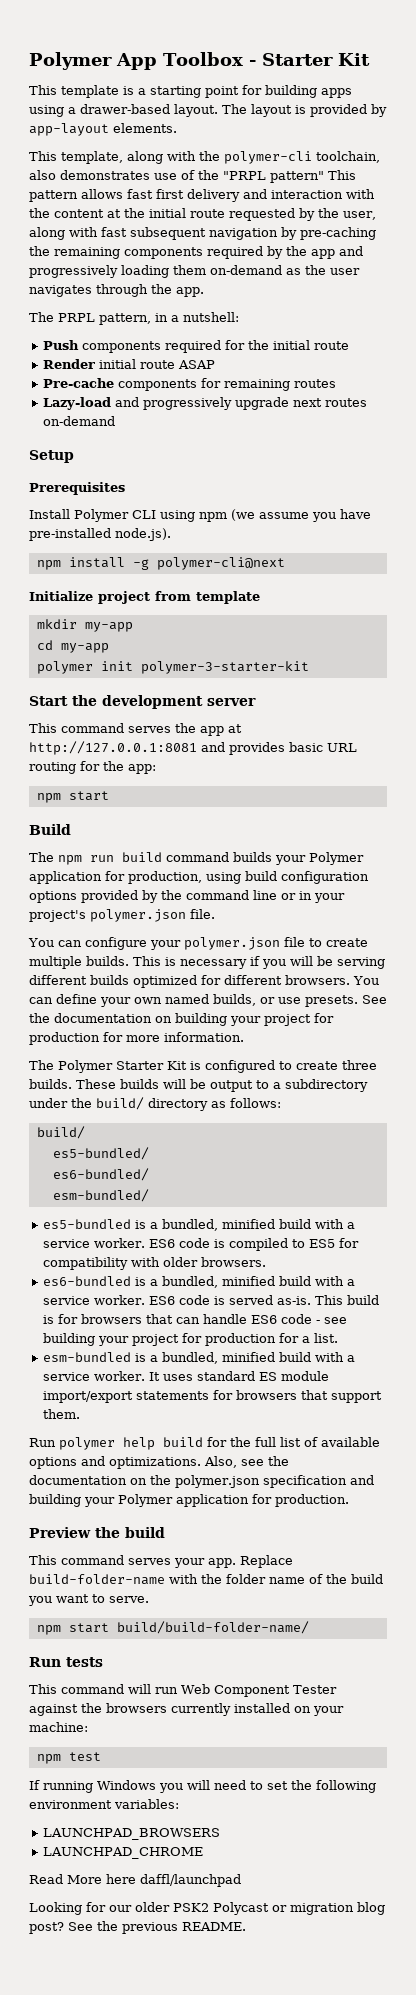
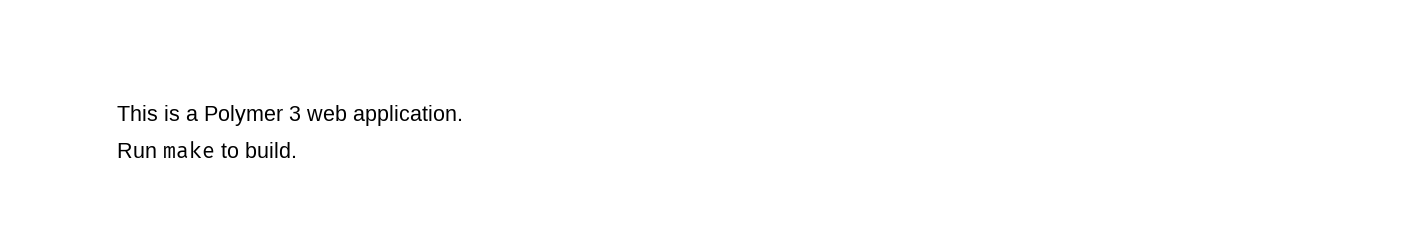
- Polymer App Toolbox - Starter Kit
- This template is a starting point for building apps using a drawer-based layout. The layout is provided by app-layout elements.
- This template, along with the polymer-cli toolchain, also demonstrates use of the "PRPL pattern" This pattern allows fast first delivery and interaction with the content at the initial route requested by the user, along with fast subsequent navigation by pre-caching the remaining components required by the app and progressively loading them on-demand as the user navigates through the app.
- The PRPL pattern, in a nutshell:
- Push components required for the initial route
- Render initial route ASAP
- Pre-cache components for remaining routes
- Lazy-load and progressively upgrade next routes on-demand
- Setup
- Prerequisites
- Install Polymer CLI using npm (we assume you have pre-installed node.js).
- npm install -g polymer-cli@next
- Initialize project from template
- mkdir my-app
- cd my-app
- polymer init polymer-3-starter-kit
- Start the development server
- This command serves the app at http://127.0.0.1:8081 and provides basic URL routing for the app:
- npm start
- Build
- The npm run build command builds your Polymer application for production, using build configuration options provided by the command line or in your project's polymer.json file.
- You can configure your polymer.json file to create multiple builds. This is necessary if you will be serving different builds optimized for different browsers. You can define your own named builds, or use presets. See the documentation on building your project for production for more information.
- The Polymer Starter Kit is configured to create three builds. These builds will be output to a subdirectory under the build/ directory as follows:
- build/
- es5-bundled/
- es6-bundled/
- esm-bundled/
- es5-bundled is a bundled, minified build with a service worker. ES6 code is compiled to ES5 for compatibility with older browsers.
- es6-bundled is a bundled, minified build with a service worker. ES6 code is served as-is. This build is for browsers that can handle ES6 code - see building your project for production for a list.
- esm-bundled is a bundled, minified build with a service worker. It uses standard ES module import/export statements for browsers that support them.
- Run polymer help build for the full list of available options and optimizations. Also, see the documentation on the polymer.json specification and building your Polymer application for production.
- Preview the build
- This command serves your app. Replace build-folder-name with the folder name of the build you want to serve.
- npm start build/build-folder-name/
- Run tests
- This command will run Web Component Tester against the browsers currently installed on your machine:
- npm test
- If running Windows you will need to set the following environment variables:
- LAUNCHPAD_BROWSERS
- LAUNCHPAD_CHROME
- Read More here daffl/launchpad
- Looking for our older PSK2 Polycast or migration blog post? See the previous README.
+ This is a Polymer 3 web application.
+ Run make to build.

